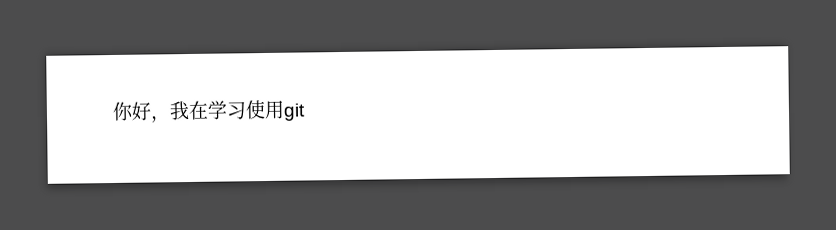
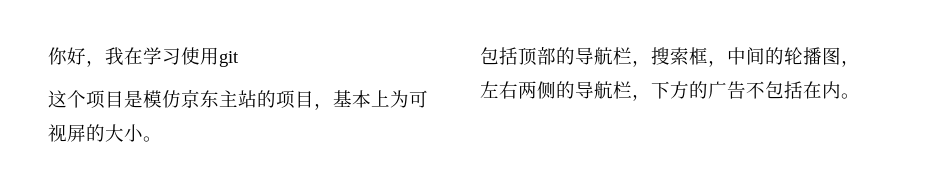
+ 这个项目是模仿京东主站的项目，基本上为可视屏的大小。
+ 包括顶部的导航栏，搜索框，中间的轮播图，左右两侧的导航栏，下方的广告不包括在内。

